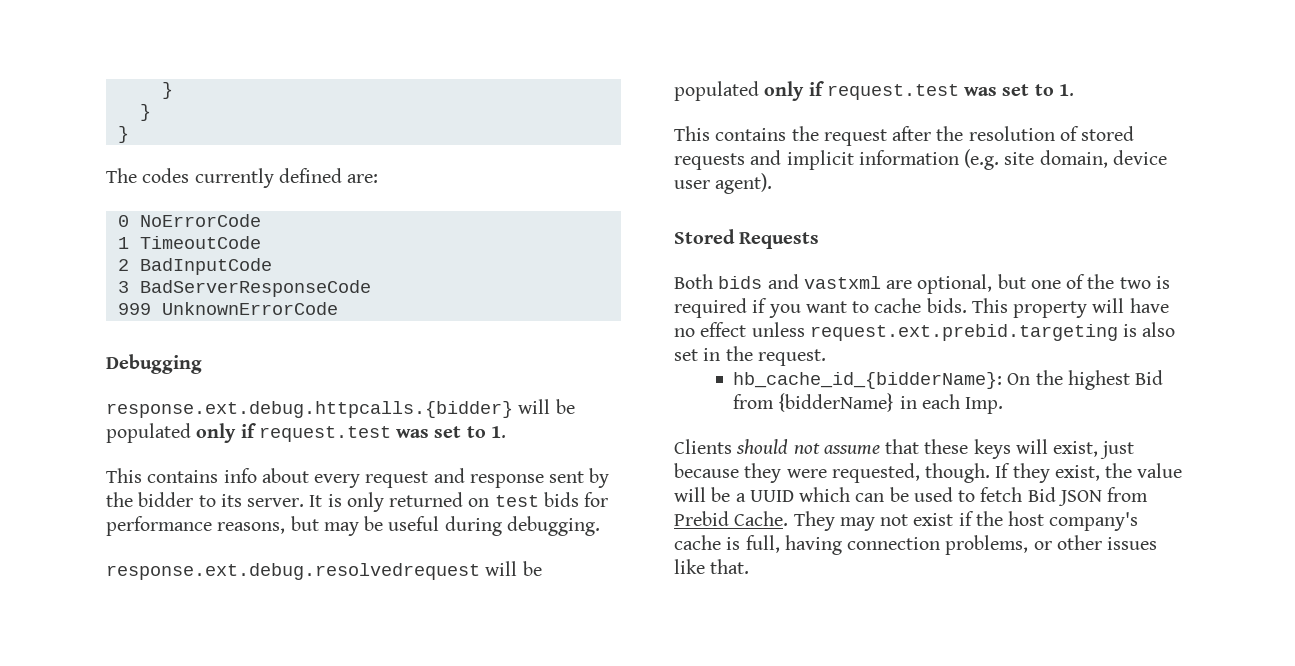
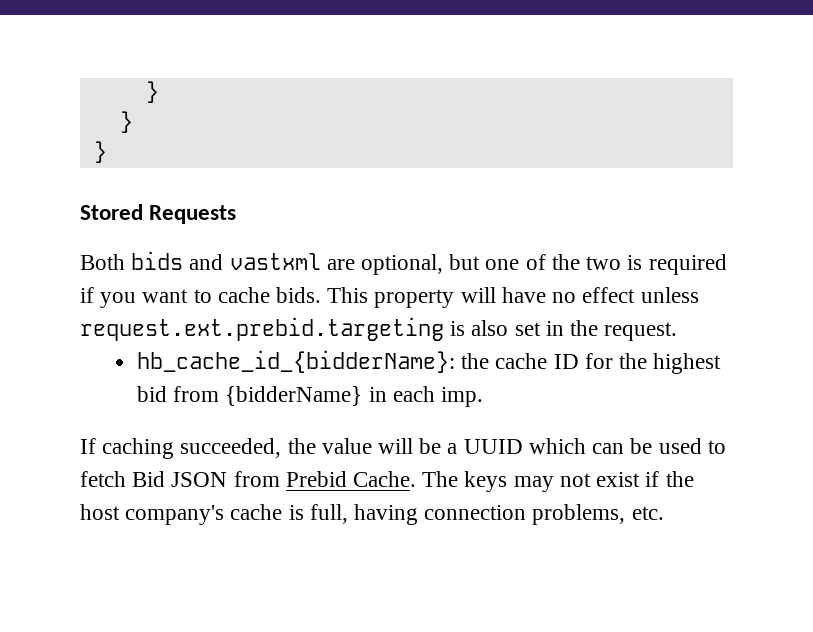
- The codes currently defined are:
- 0 NoErrorCode
- 1 TimeoutCode
- 2 BadInputCode
- 3 BadServerResponseCode
- 999 UnknownErrorCode
- Debugging
- response.ext.debug.httpcalls.{bidder} will be populated only if request.test was set to 1.
- This contains info about every request and response sent by the bidder to its server. It is only returned on test bids for performance reasons, but may be useful during debugging.
- response.ext.debug.resolvedrequest will be populated only if request.test was set to 1.
- This contains the request after the resolution of stored requests and implicit information (e.g. site domain, device user agent).
- hb_cache_id_{bidderName}: On the highest Bid from {bidderName} in each Imp.
- Clients should not assume that these keys will exist, just because they were requested, though. If they exist, the value will be a UUID which can be used to fetch Bid JSON from Prebid Cache.
+ hb_cache_id_{bidderName}: the cache ID for the highest bid from {bidderName} in each imp.
+ If caching succeeded, the value will be a UUID which can be used to fetch Bid JSON from Prebid Cache.
- They may not exist if the host company's cache is full, having connection problems, or other issues like that.
+ The keys may not exist if the host company's cache is full, having connection problems, etc.

